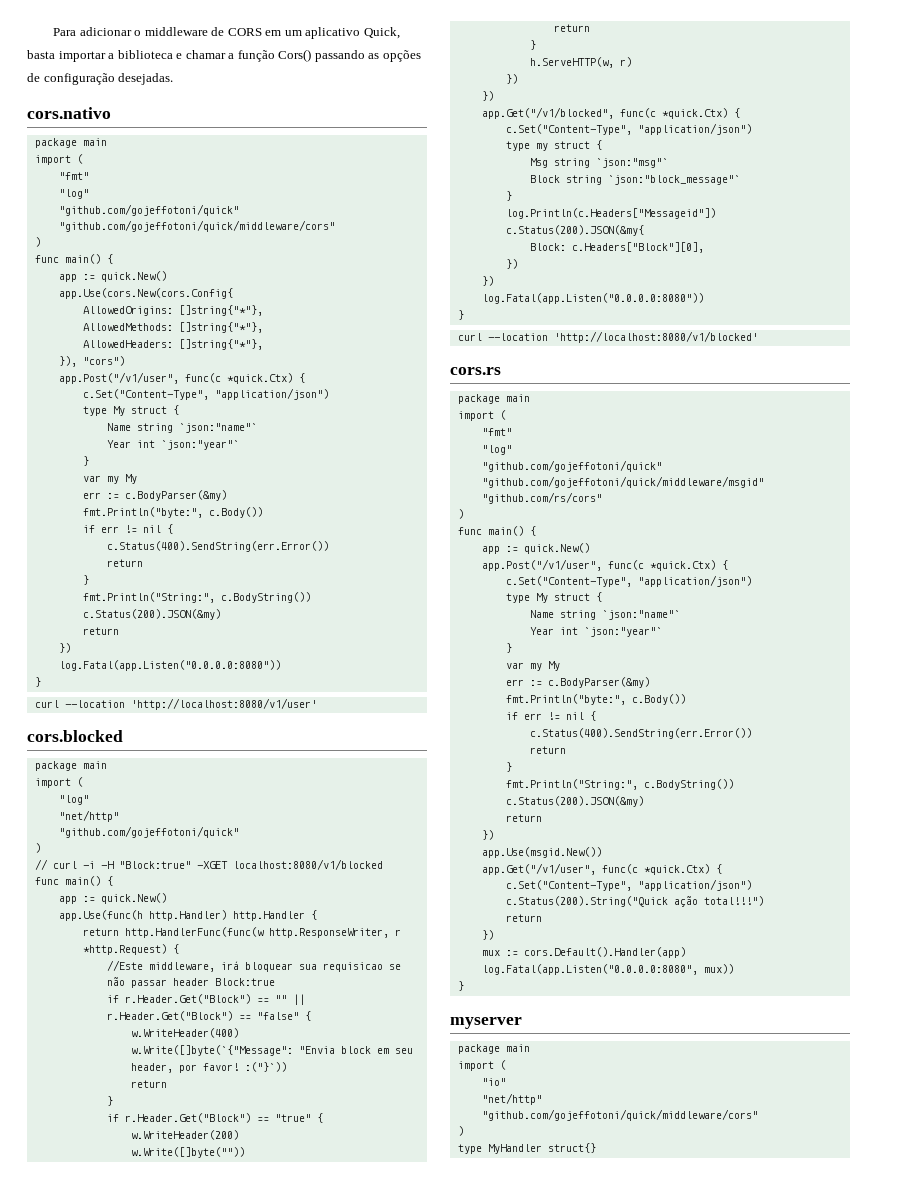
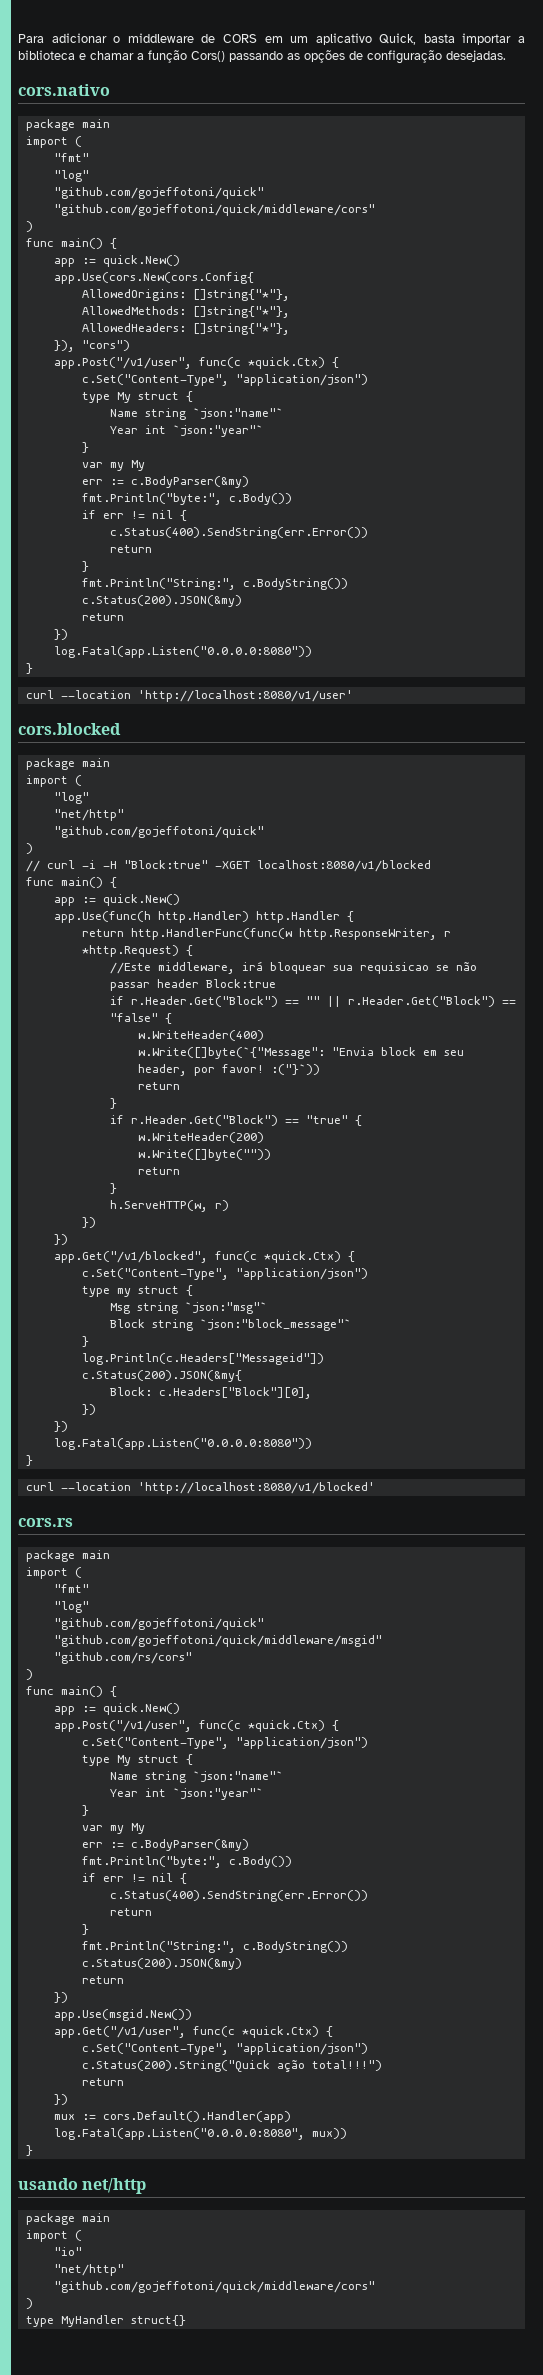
- myserver
+ usando net/http

